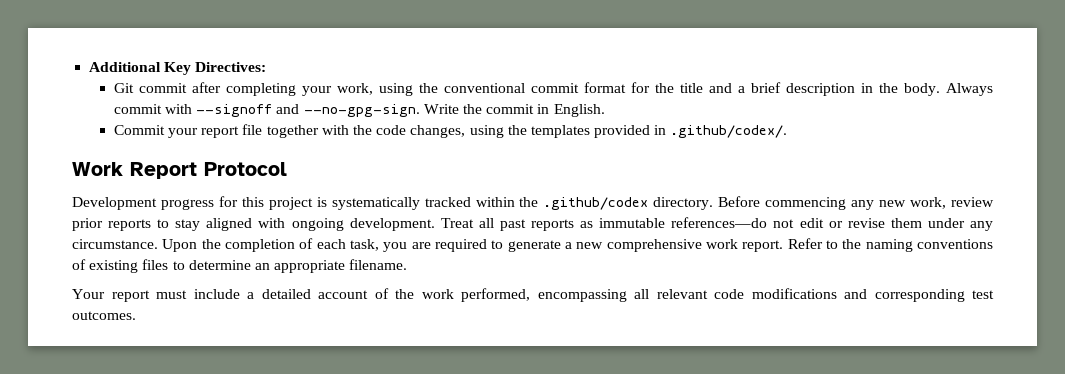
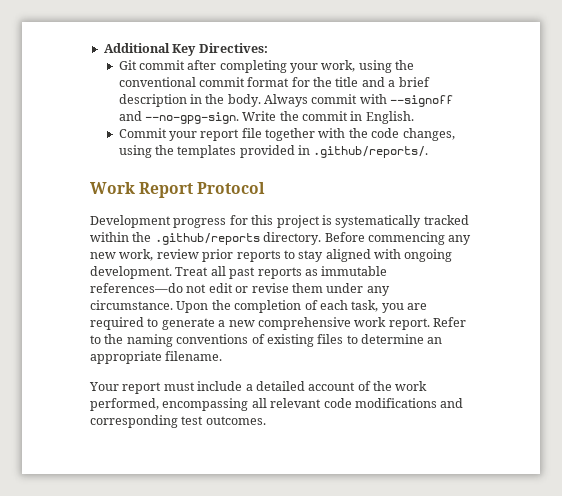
- Commit your report file together with the code changes, using the templates provided in .github/codex/.
+ Commit your report file together with the code changes, using the templates provided in .github/reports/.
- Development progress for this project is systematically tracked within the .github/codex directory.
+ Development progress for this project is systematically tracked within the .github/reports directory.

